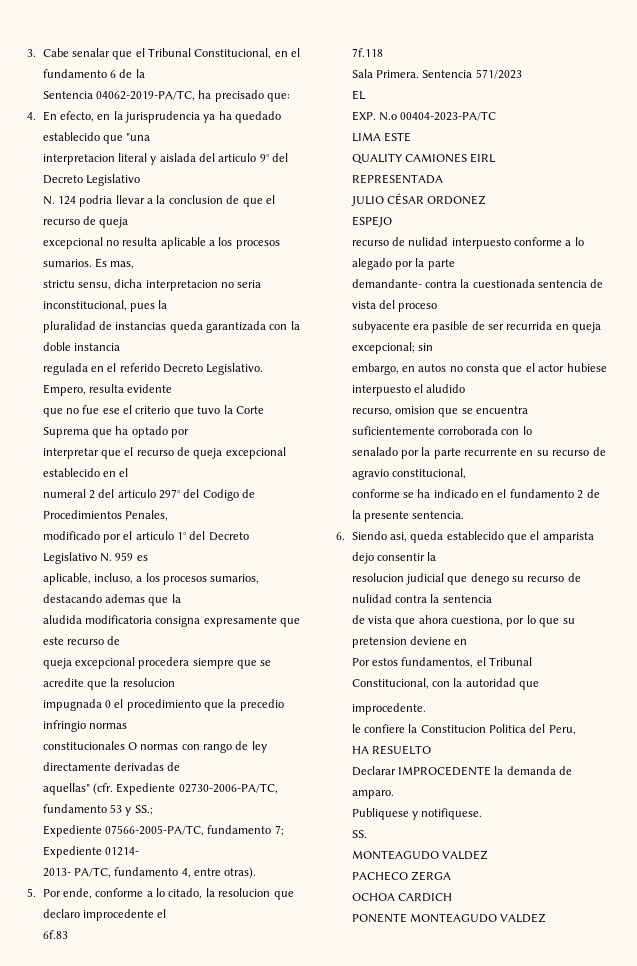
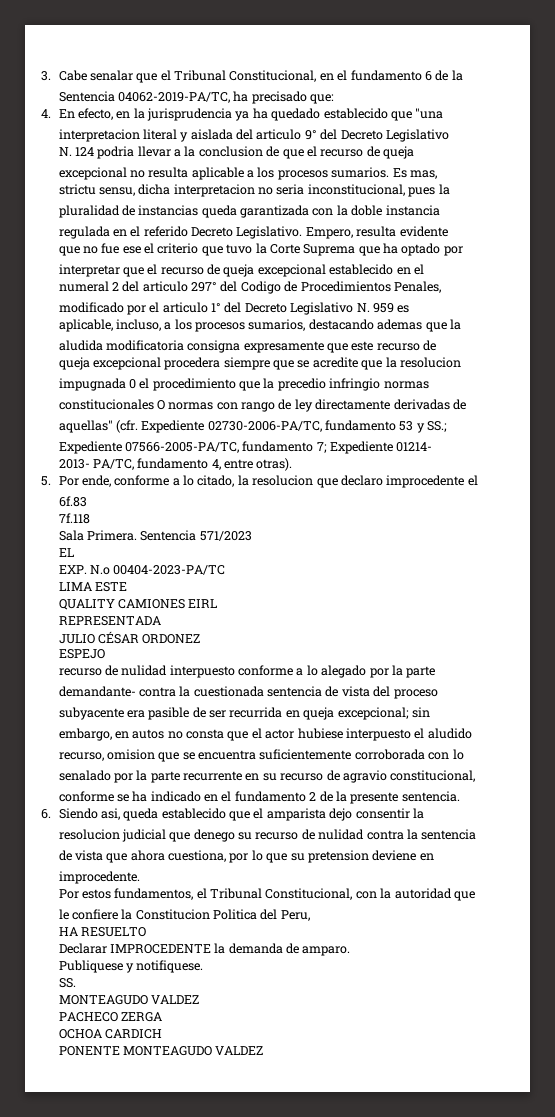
+ improcedente.
- improcedente.

